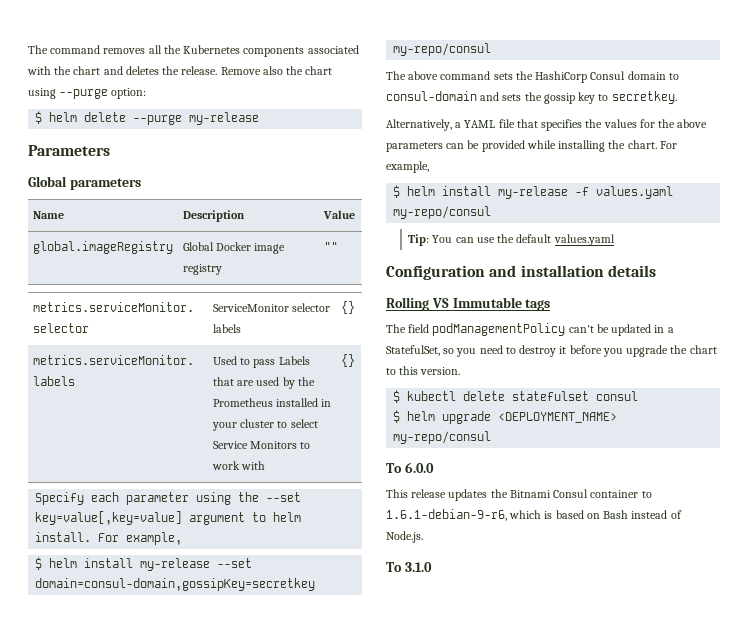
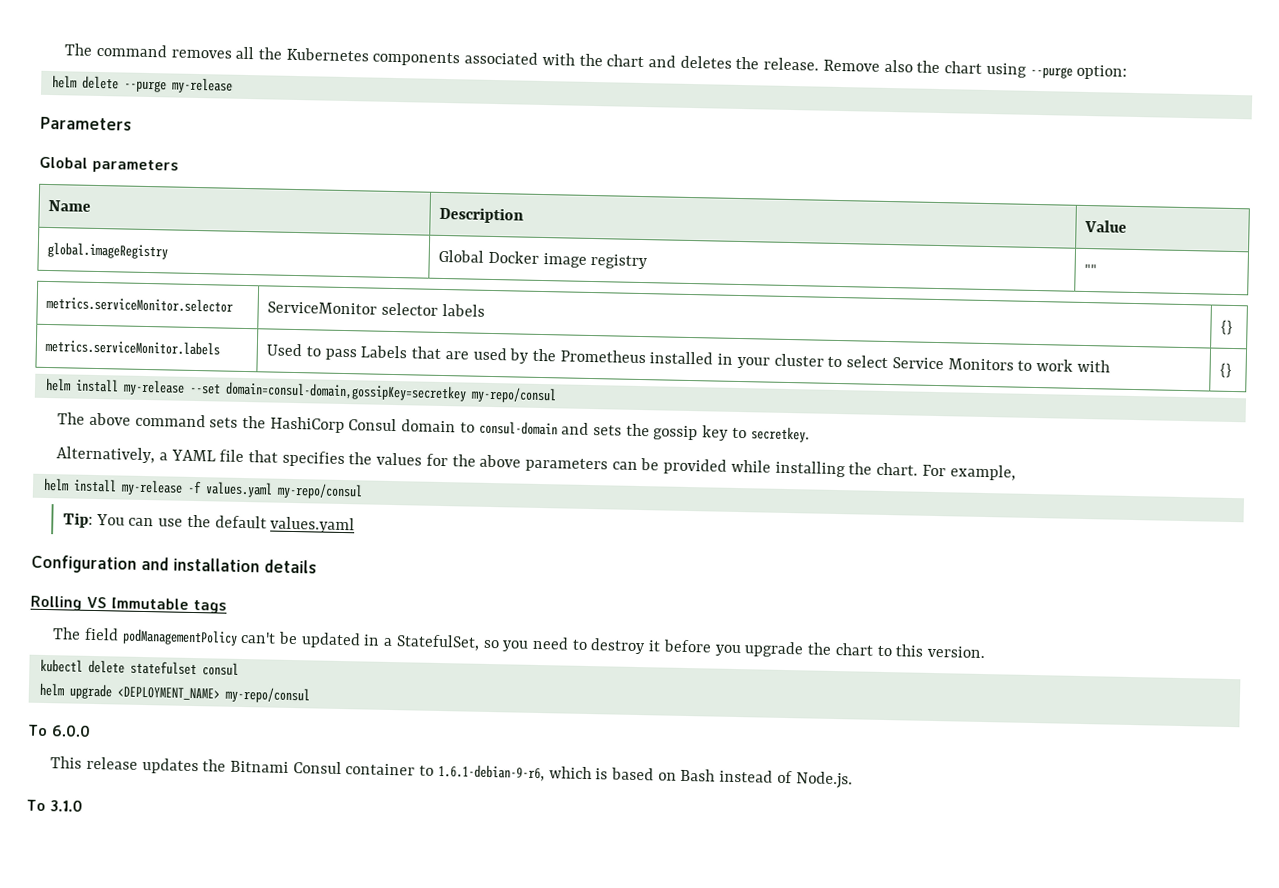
- $ helm delete --purge my-release
+ helm delete --purge my-release
- Specify each parameter using the --set key=value[,key=value] argument to helm install. For example,
- $ helm install my-release --set domain=consul-domain,gossipKey=secretkey my-repo/consul
+ helm install my-release --set domain=consul-domain,gossipKey=secretkey my-repo/consul
- $ helm install my-release -f values.yaml my-repo/consul
+ helm install my-release -f values.yaml my-repo/consul
- $ kubectl delete statefulset consul
+ kubectl delete statefulset consul
- $ helm upgrade <DEPLOYMENT_NAME> my-repo/consul
+ helm upgrade <DEPLOYMENT_NAME> my-repo/consul

